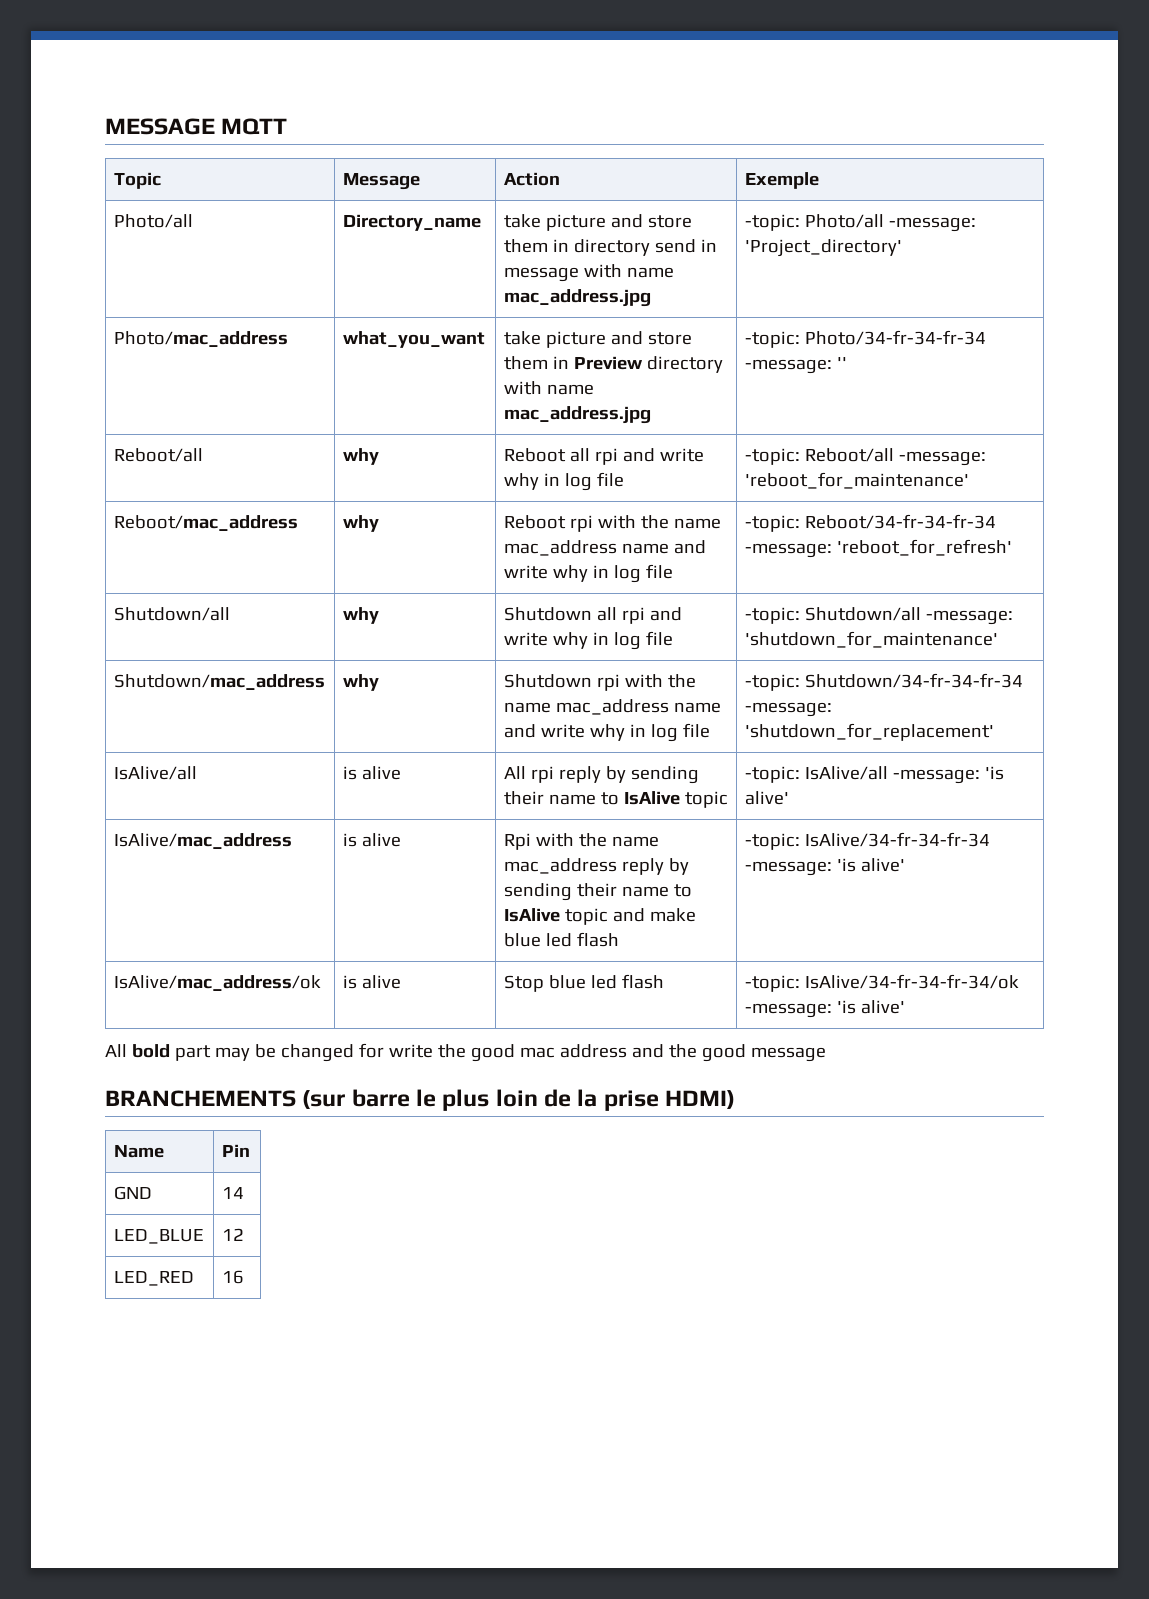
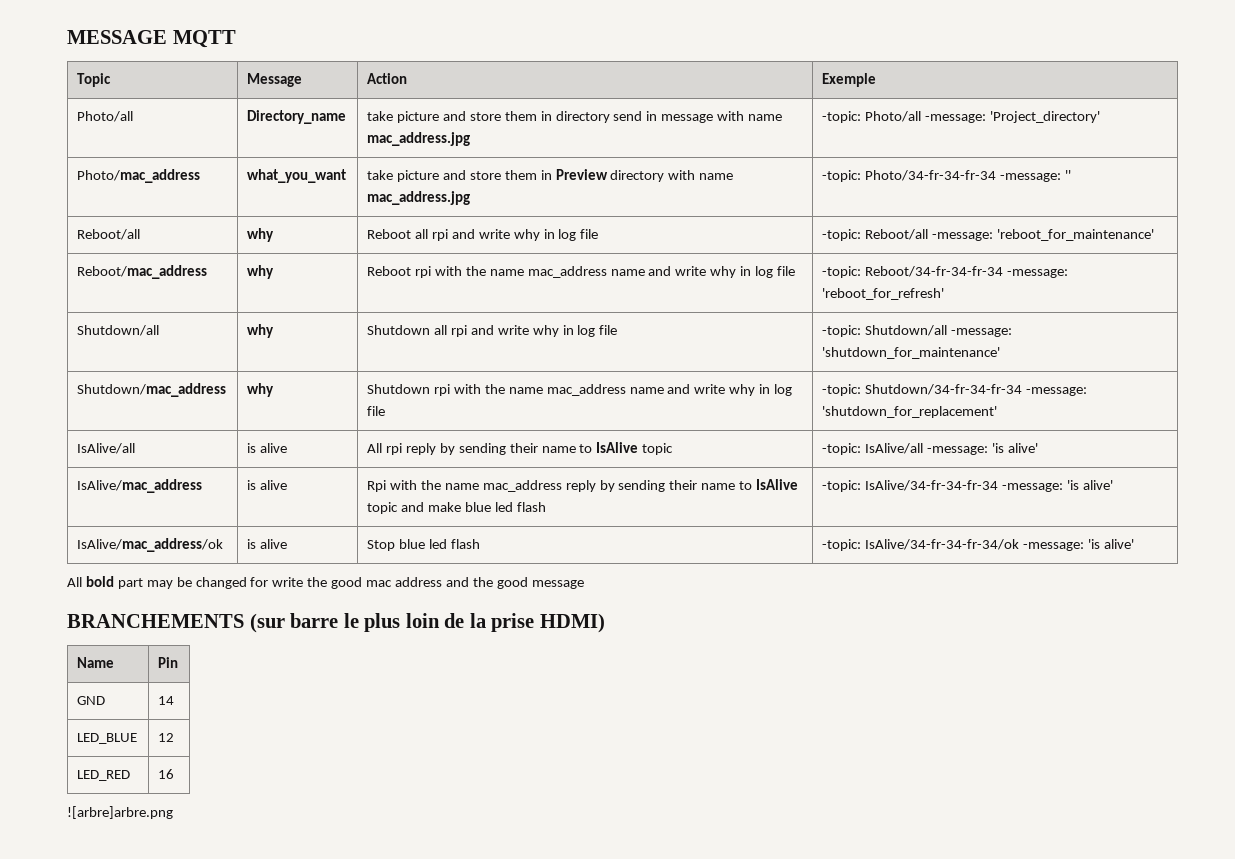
+ ![arbre]arbre.png

